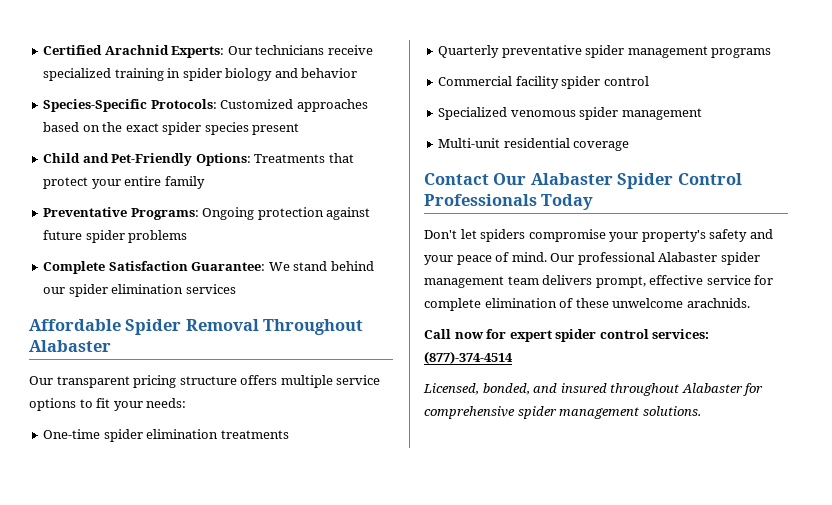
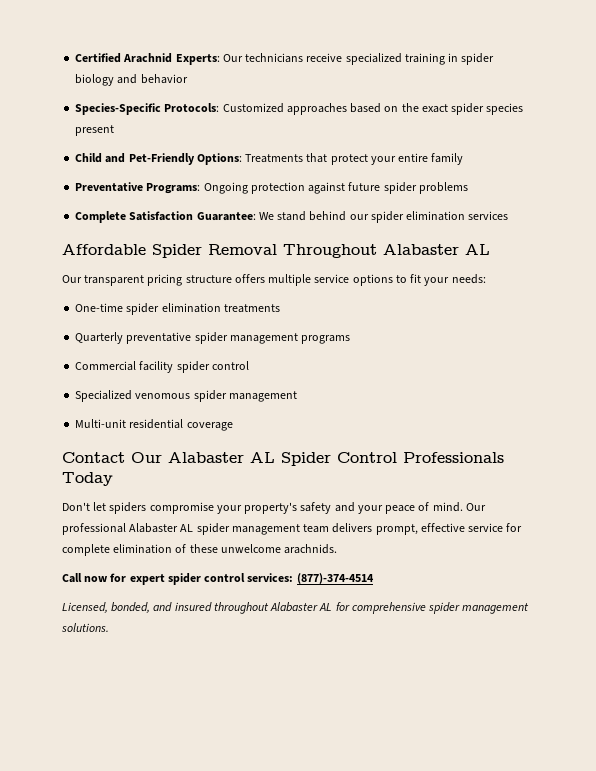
- Affordable Spider Removal Throughout Alabaster
+ Affordable Spider Removal Throughout Alabaster AL
- Contact Our Alabaster Spider Control Professionals Today
+ Contact Our Alabaster AL Spider Control Professionals Today
- Our professional Alabaster spider management team delivers prompt, effective service for complete elimination of these unwelcome arachnids.
+ Our professional Alabaster AL spider management team delivers prompt, effective service for complete elimination of these unwelcome arachnids.
- Licensed, bonded, and insured throughout Alabaster for comprehensive spider management solutions.
+ Licensed, bonded, and insured throughout Alabaster AL for comprehensive spider management solutions.

